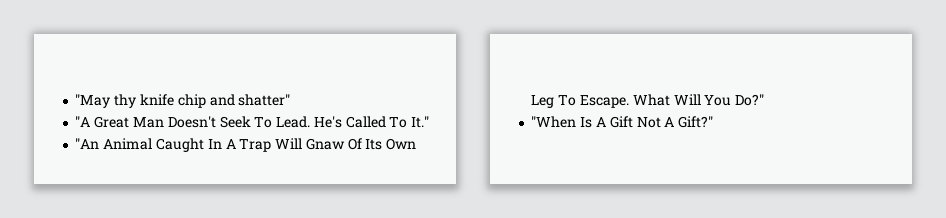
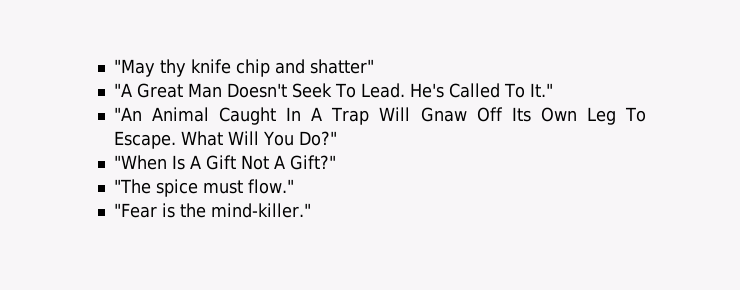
- "An Animal Caught In A Trap Will Gnaw Of Its Own Leg To Escape.
+ "An Animal Caught In A Trap Will Gnaw Off Its Own Leg To Escape.
+ "The spice must flow."
+ "Fear is the mind-killer."

